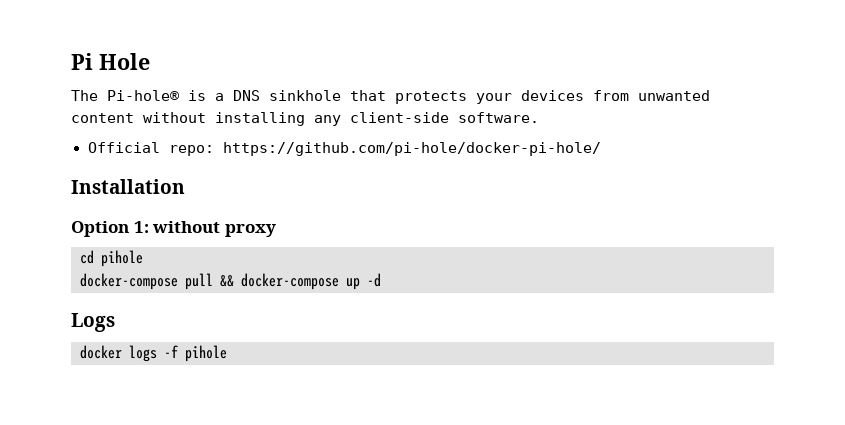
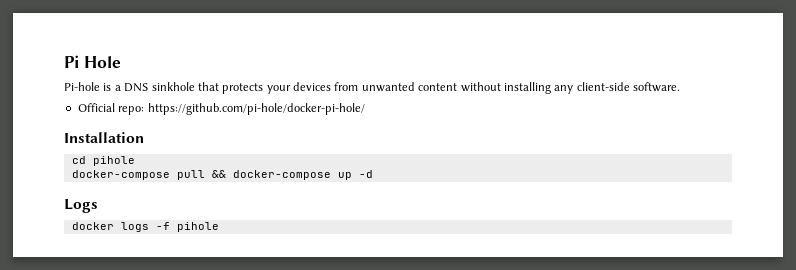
- The Pi-hole® is a DNS sinkhole that protects your devices from unwanted content without installing any client-side software.
+ Pi-hole is a DNS sinkhole that protects your devices from unwanted content without installing any client-side software.
- Option 1: without proxy

